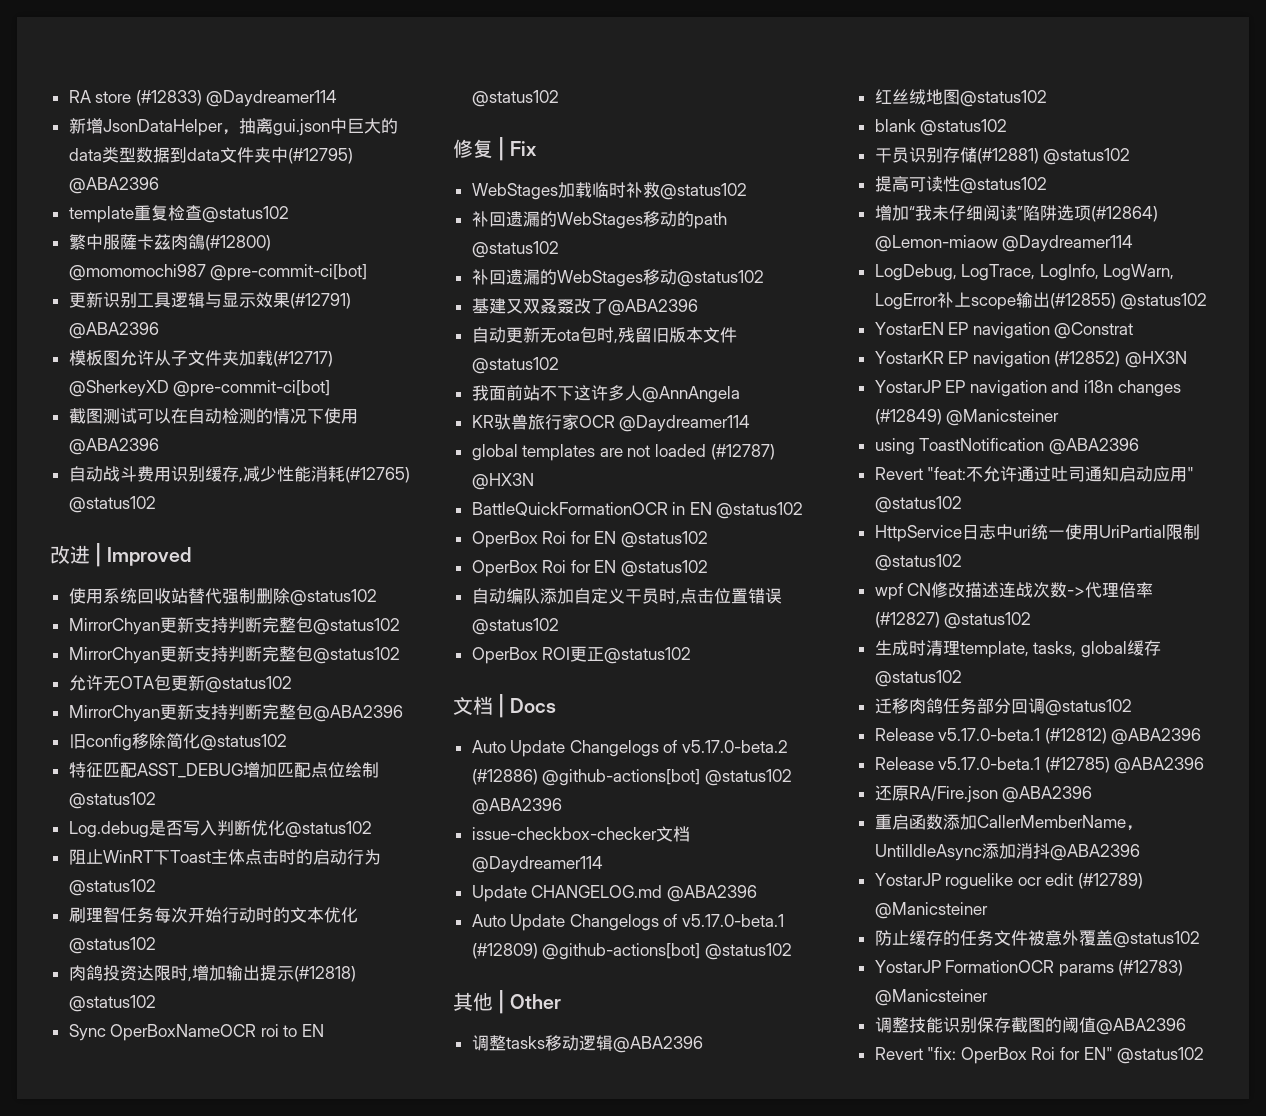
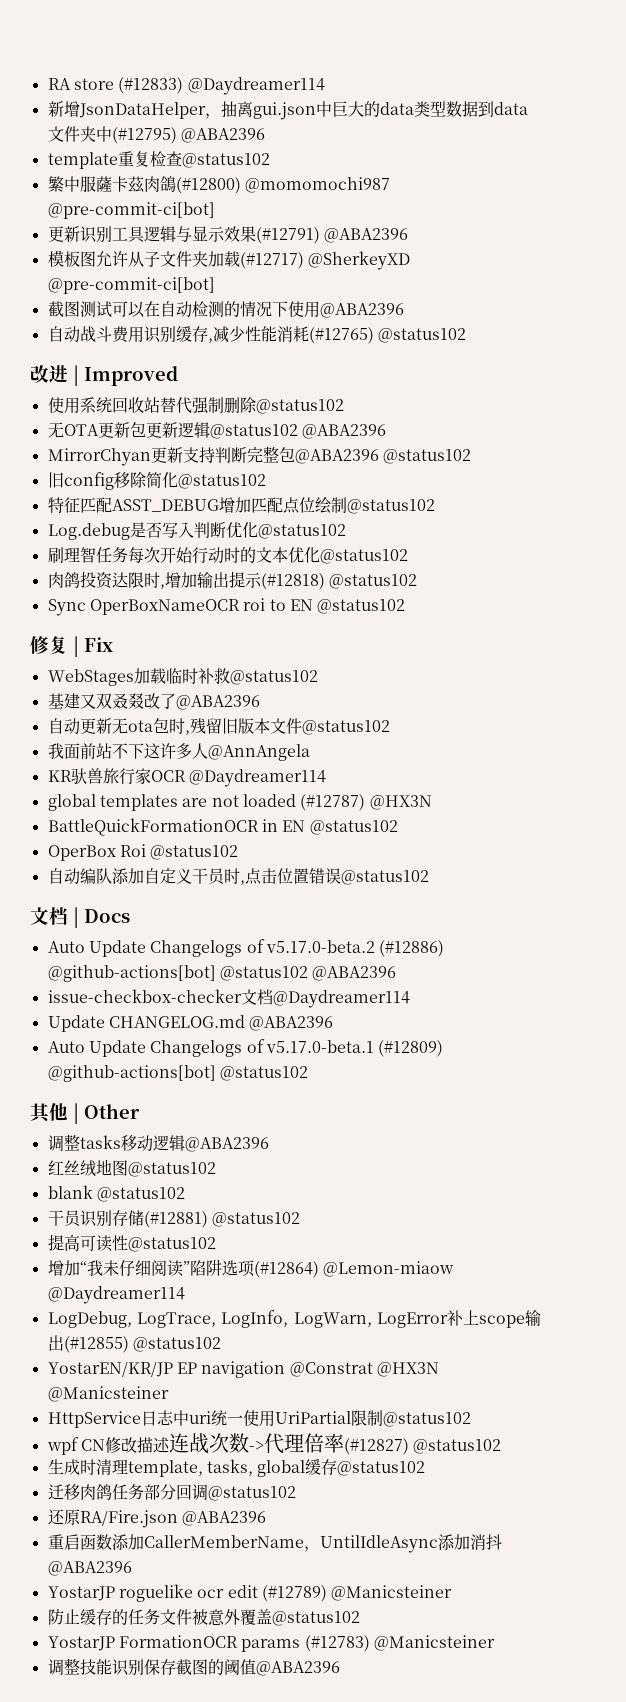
  使用系统回收站替代强制删除@status102
- MirrorChyan更新支持判断完整包@status102
- MirrorChyan更新支持判断完整包@status102
- 允许无OTA包更新@status102
+ 无OTA更新包更新逻辑@status102 @ABA2396
- MirrorChyan更新支持判断完整包@ABA2396
+ MirrorChyan更新支持判断完整包@ABA2396 @status102
- 阻止WinRT下Toast主体点击时的启动行为@status102
- 补回遗漏的WebStages移动的path @status102
- 补回遗漏的WebStages移动@status102
  BattleQuickFormationOCR in EN @status102
- OperBox Roi for EN @status102
- OperBox Roi for EN @status102
+ OperBox Roi @status102
- OperBox ROI更正@status102
- YostarEN EP navigation @Constrat
- YostarKR EP navigation (#12852) @HX3N
- YostarJP EP navigation and i18n changes (#12849) @Manicsteiner
- using ToastNotification @ABA2396
- Revert "feat:不允许通过吐司通知启动应用" @status102
+ YostarEN/KR/JP EP navigation @Constrat @HX3N @Manicsteiner
- Release v5.17.0-beta.1 (#12812) @ABA2396
- Release v5.17.0-beta.1 (#12785) @ABA2396
- Revert "fix: OperBox Roi for EN" @status102

